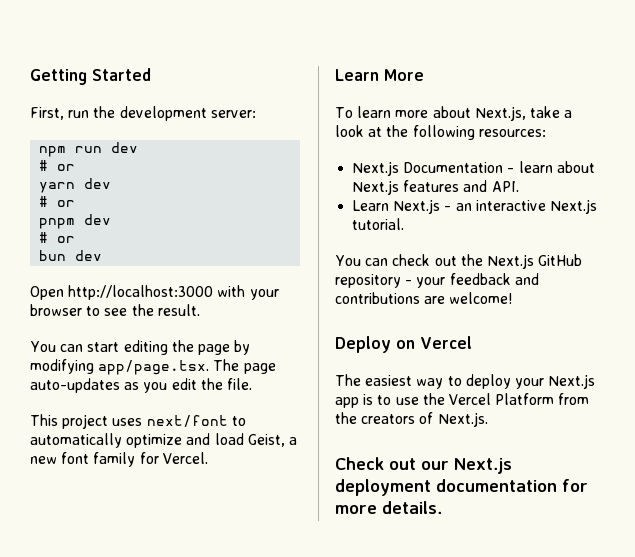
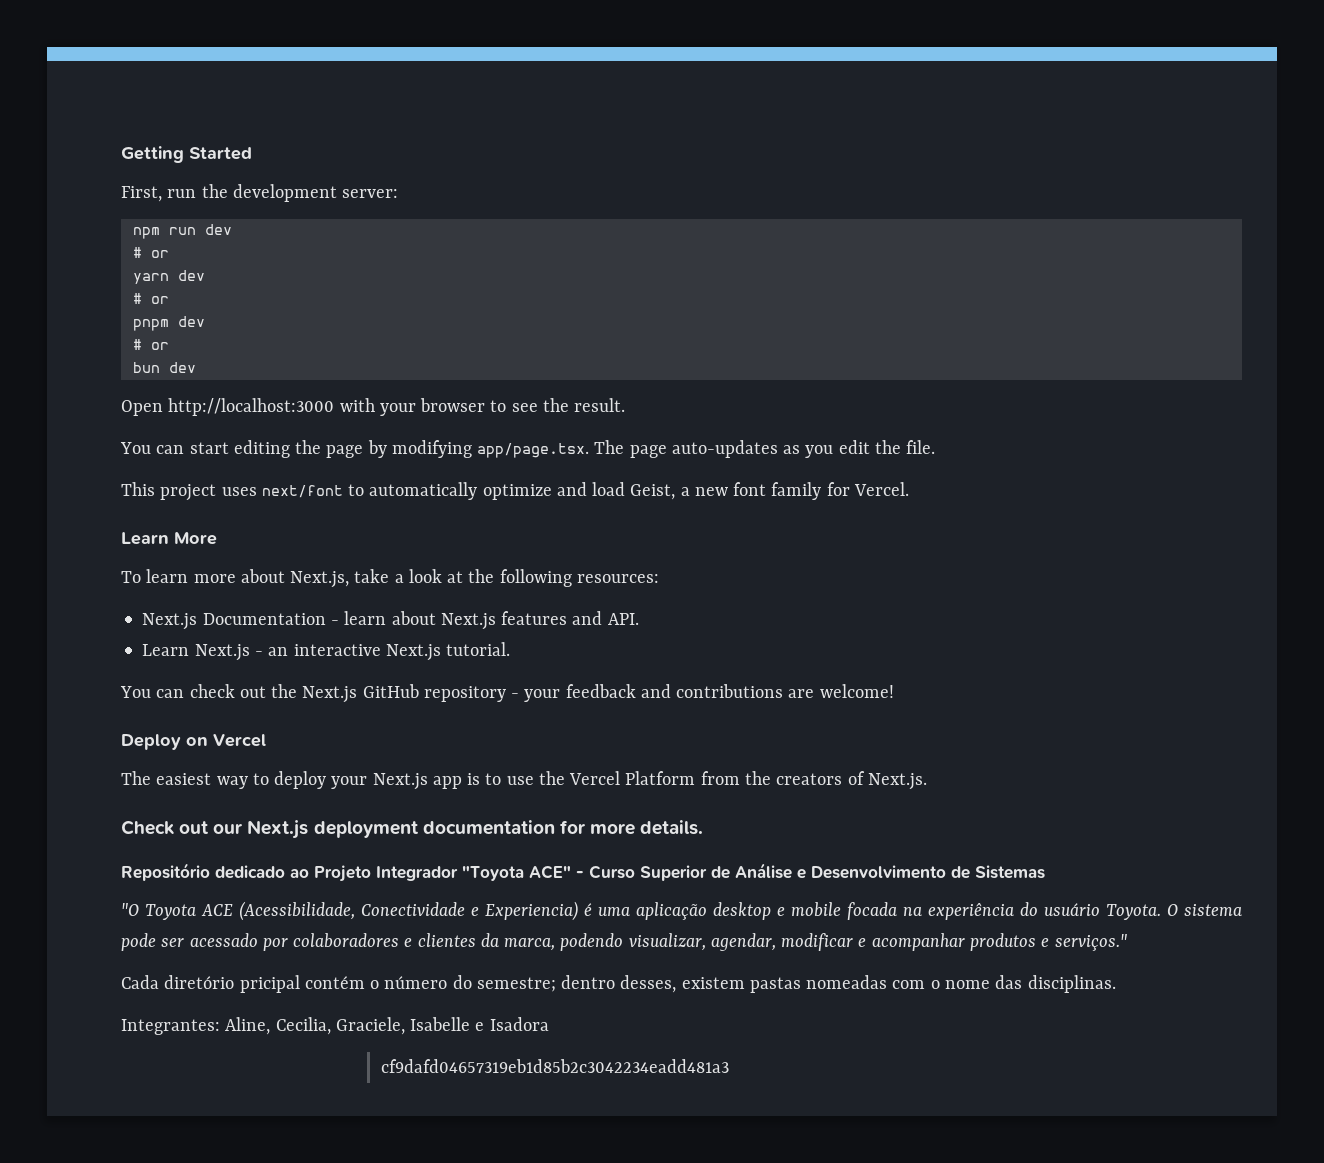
+ Repositório dedicado ao Projeto Integrador "Toyota ACE" - Curso Superior de Análise e Desenvolvimento de Sistemas
+ "O Toyota ACE (Acessibilidade, Conectividade e Experiencia) é uma aplicação desktop e mobile focada na experiência do usuário Toyota. O sistema pode ser acessado por colaboradores e clientes da marca, podendo visualizar, agendar, modificar e acompanhar produtos e serviços."
+ Cada diretório pricipal contém o número do semestre; dentro desses, existem pastas nomeadas com o nome das disciplinas.
+ Integrantes: Aline, Cecilia, Graciele, Isabelle e Isadora
+ cf9dafd04657319eb1d85b2c3042234eadd481a3

